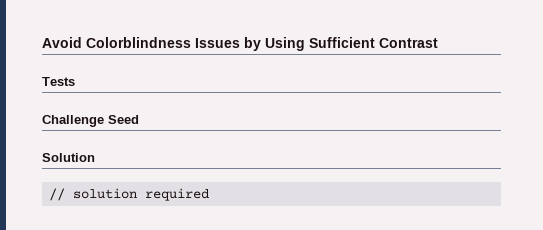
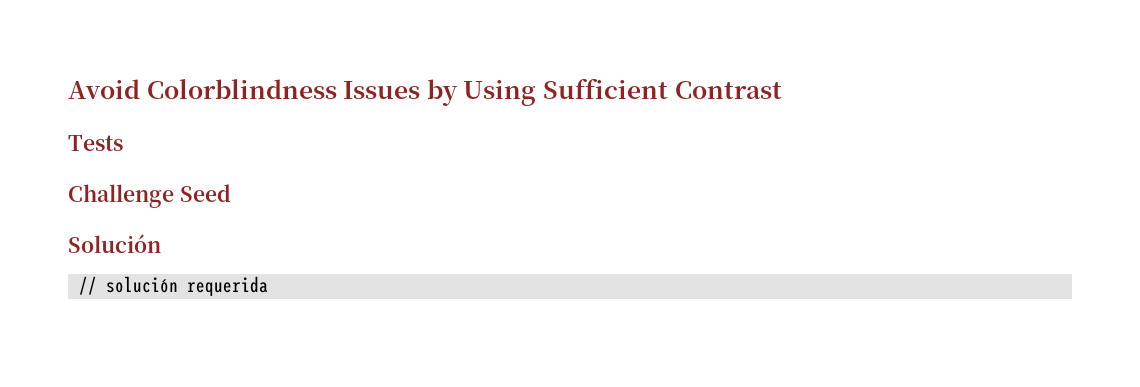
- Solution
- // solution required
+ Solución
+ // solución requerida

